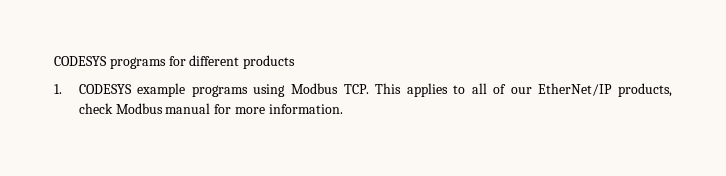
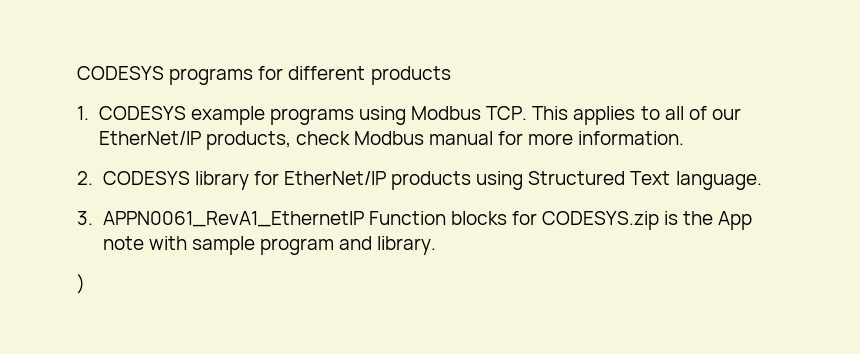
+ 2. CODESYS library for EtherNet/IP products using Structured Text language.
+ 3. APPN0061_RevA1_EthernetIP Function blocks for CODESYS.zip is the App note with sample program and library.
+ )

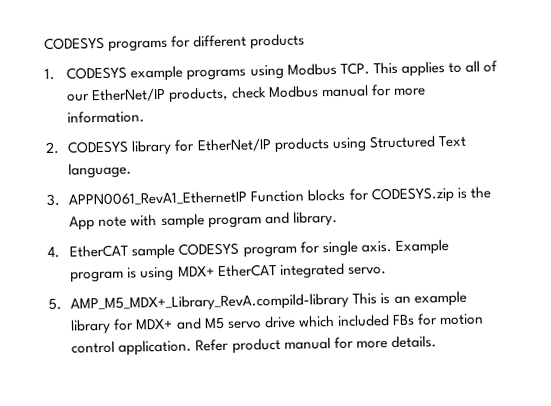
- )
+ 4. EtherCAT sample CODESYS program for single axis. Example program is using MDX+ EtherCAT integrated servo.
+ 5. AMP_M5_MDX+_Library_RevA.compild-library This is an example library for MDX+ and M5 servo drive which included FBs for motion control application. Refer product manual for more details.

